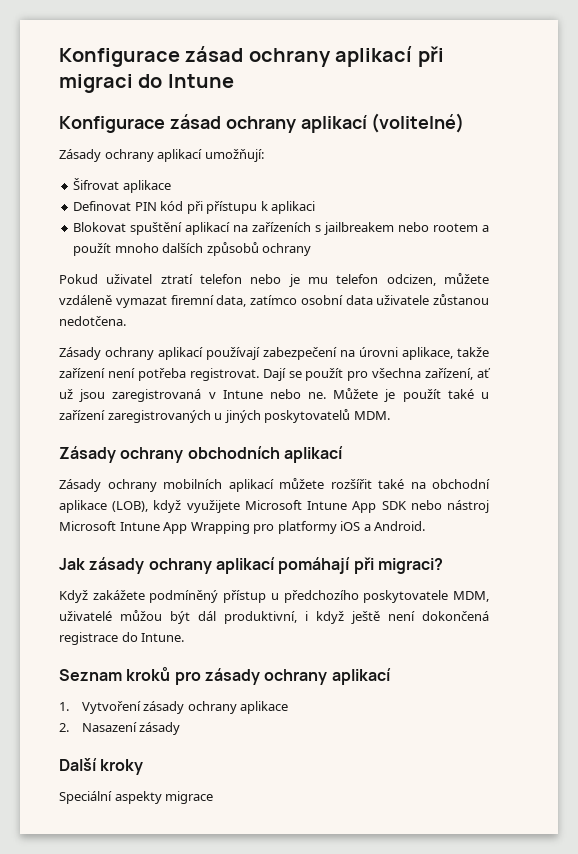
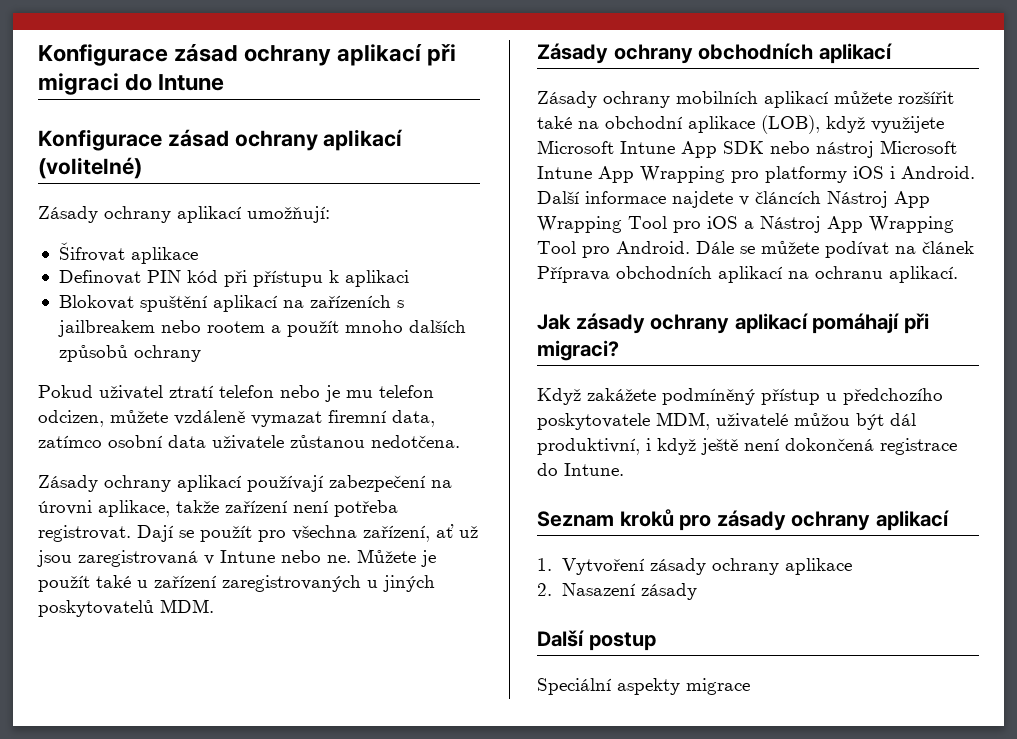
- Zásady ochrany mobilních aplikací můžete rozšířit také na obchodní aplikace (LOB), když využijete Microsoft Intune App SDK nebo nástroj Microsoft Intune App Wrapping pro platformy iOS a Android.
+ Zásady ochrany mobilních aplikací můžete rozšířit také na obchodní aplikace (LOB), když využijete Microsoft Intune App SDK nebo nástroj Microsoft Intune App Wrapping pro platformy iOS i Android. Další informace najdete v článcích Nástroj App Wrapping Tool pro iOS a Nástroj App Wrapping Tool pro Android. Dále se můžete podívat na článek Příprava obchodních aplikací na ochranu aplikací.
- Další kroky
+ Další postup

